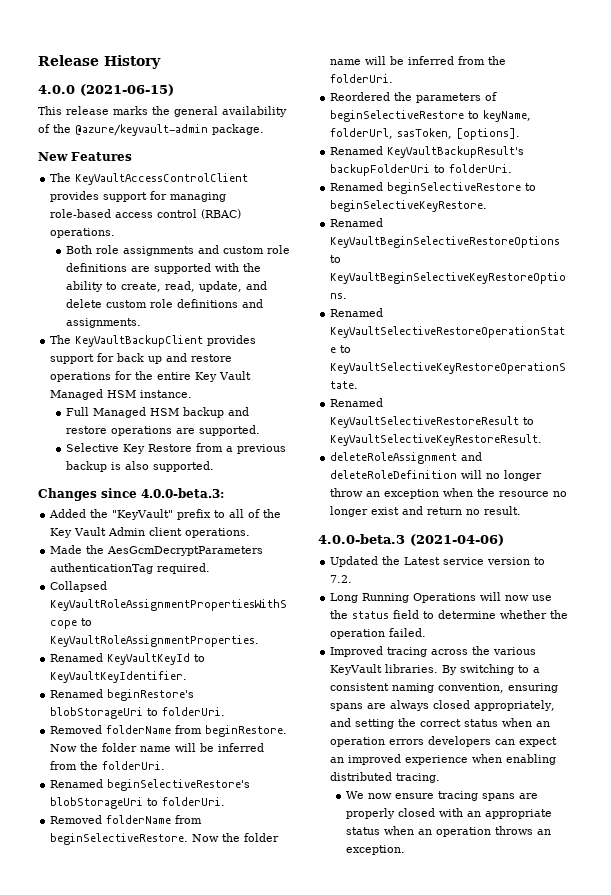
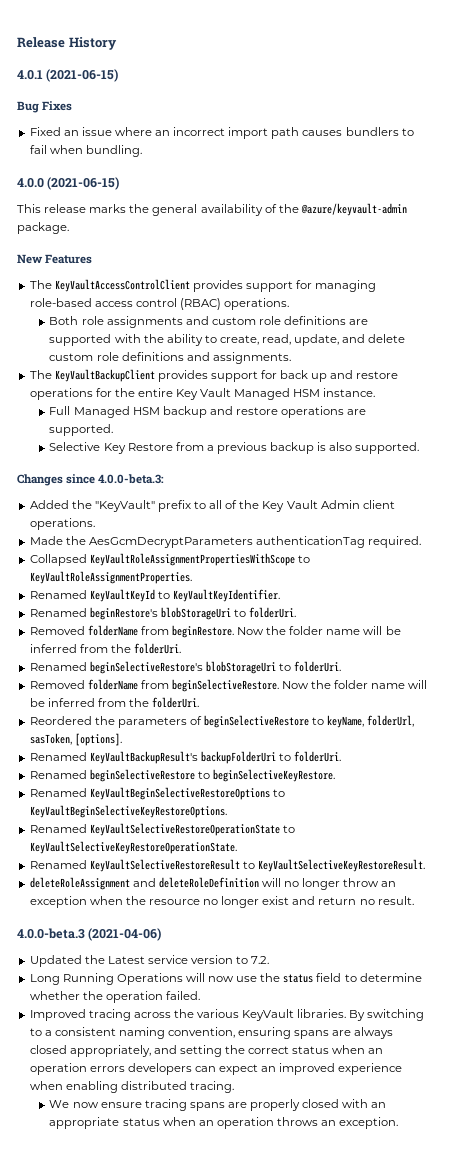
+ 4.0.1 (2021-06-15)
+ Bug Fixes
+ Fixed an issue where an incorrect import path causes bundlers to fail when bundling.

